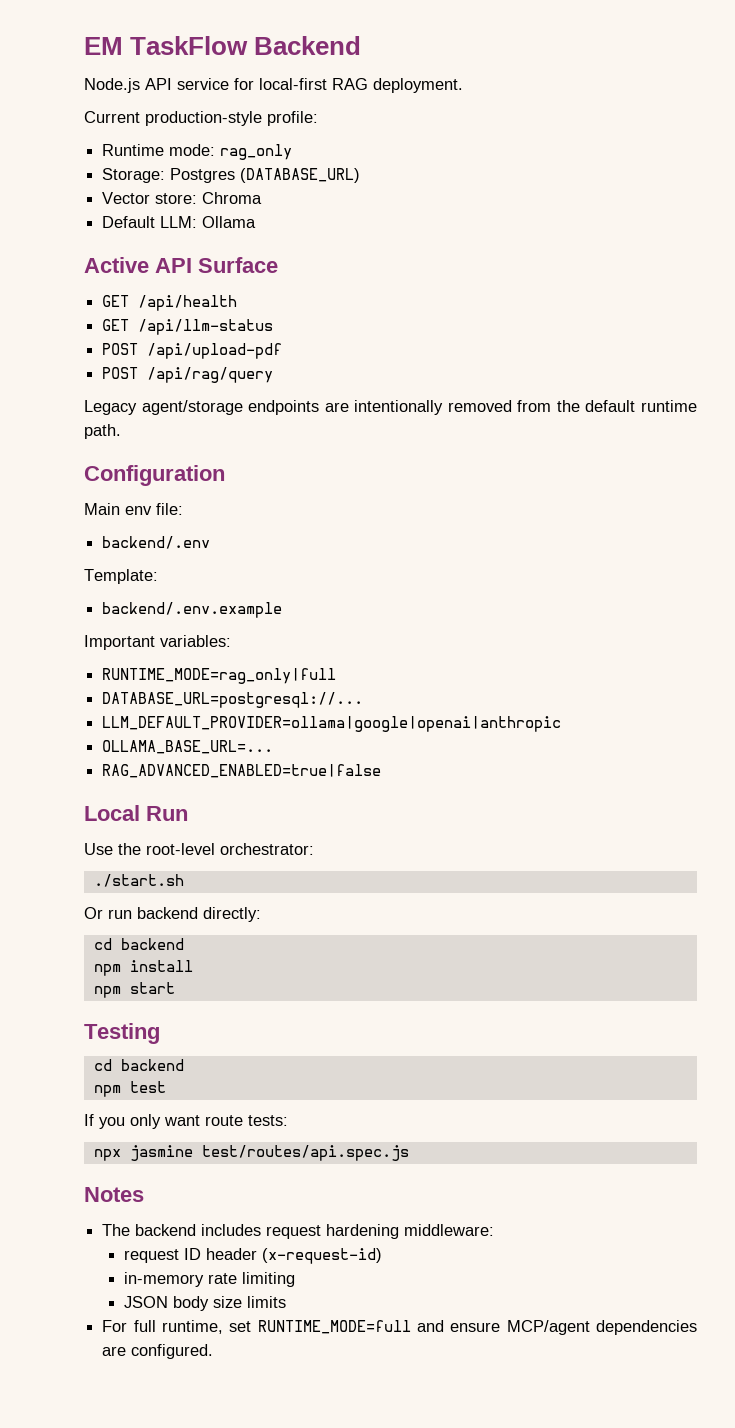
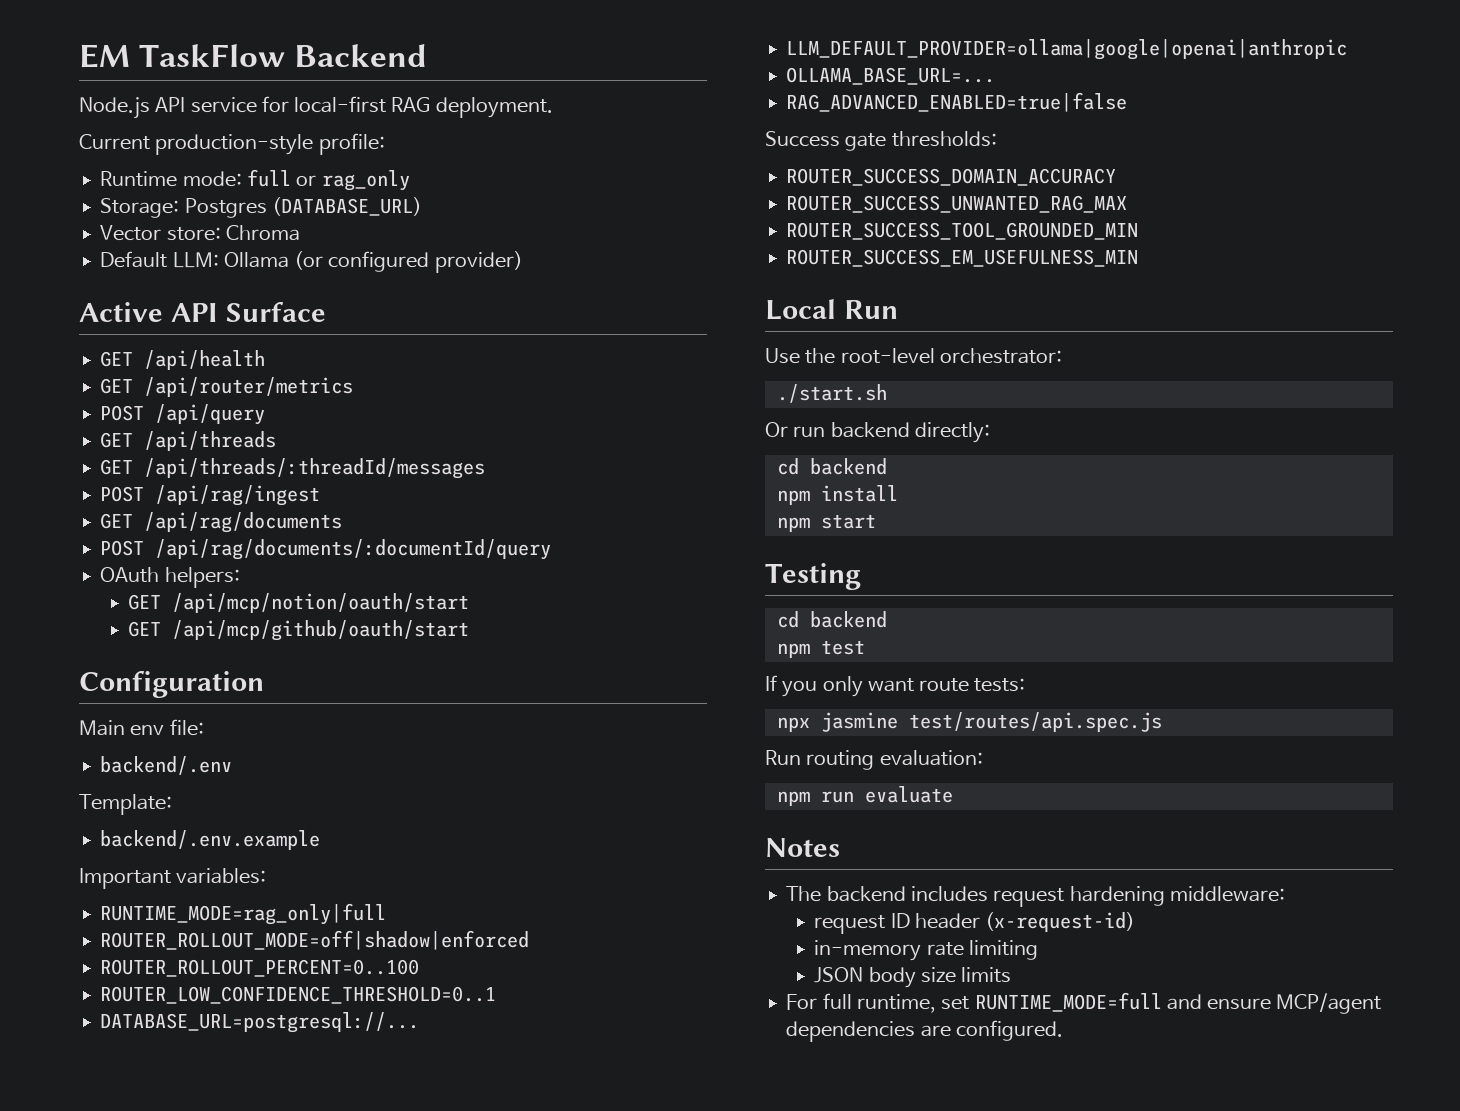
- Runtime mode: rag_only
+ Runtime mode: full or rag_only
- Default LLM: Ollama
+ Default LLM: Ollama (or configured provider)
- GET /api/llm-status
- POST /api/upload-pdf
- POST /api/rag/query
- Legacy agent/storage endpoints are intentionally removed from the default runtime path.
+ GET /api/router/metrics
+ POST /api/query
+ GET /api/threads
+ GET /api/threads/:threadId/messages
+ POST /api/rag/ingest
+ GET /api/rag/documents
+ POST /api/rag/documents/:documentId/query
+ OAuth helpers:
+ GET /api/mcp/notion/oauth/start
+ GET /api/mcp/github/oauth/start
+ ROUTER_ROLLOUT_MODE=off|shadow|enforced
+ ROUTER_ROLLOUT_PERCENT=0..100
+ ROUTER_LOW_CONFIDENCE_THRESHOLD=0..1
+ Success gate thresholds:
+ ROUTER_SUCCESS_DOMAIN_ACCURACY
+ ROUTER_SUCCESS_UNWANTED_RAG_MAX
+ ROUTER_SUCCESS_TOOL_GROUNDED_MIN
+ ROUTER_SUCCESS_EM_USEFULNESS_MIN
+ Run routing evaluation:
+ npm run evaluate

